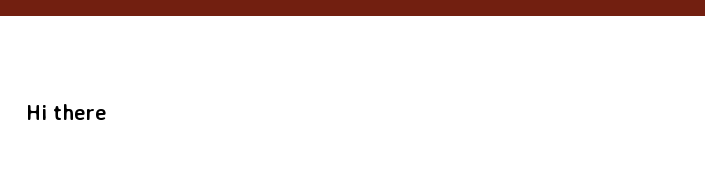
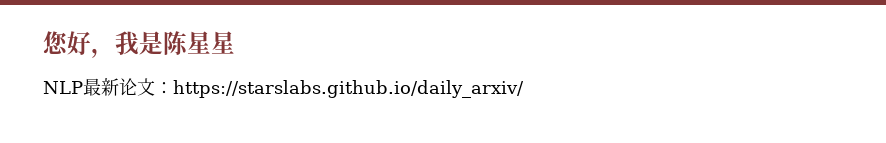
- Hi there
+ 您好，我是陈星星
+ NLP最新论文：https://starslabs.github.io/daily_arxiv/

